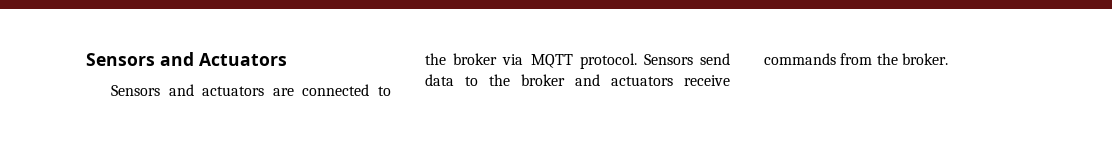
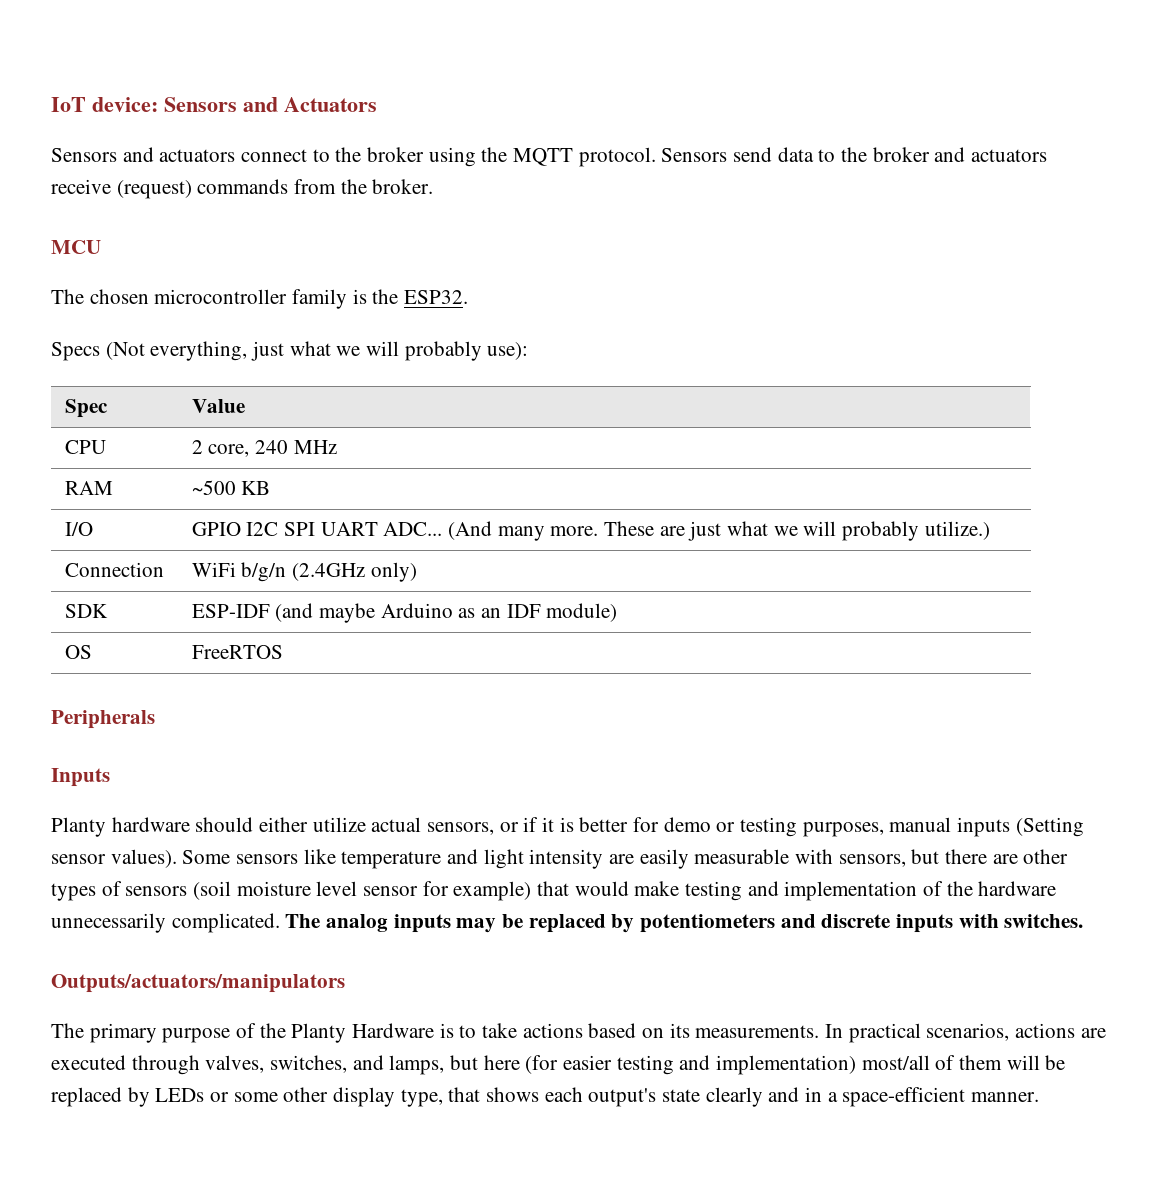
- Sensors and Actuators
+ IoT device: Sensors and Actuators
- Sensors and actuators are connected to the broker via MQTT protocol.
+ Sensors and actuators connect to the broker using the MQTT protocol.
- Sensors send data to the broker and actuators receive commands from the broker.
+ Sensors send data to the broker and actuators receive (request) commands from the broker.
+ MCU
+ The chosen microcontroller family is the ESP32.
+ Specs (Not everything, just what we will probably use):
+ Spec | Value
+ CPU | 2 core, 240 MHz
+ RAM | ~500 KB
+ I/O | GPIO I2C SPI UART ADC... (And many more. These are just what we will probably utilize.)
+ Connection | WiFi b/g/n (2.4GHz only)
+ SDK | ESP-IDF (and maybe Arduino as an IDF module)
+ OS | FreeRTOS
+ Peripherals
+ Inputs
+ Planty hardware should either utilize actual sensors, or if it is better for demo or testing purposes, manual inputs (Setting sensor values). Some sensors like temperature and light intensity are easily measurable with sensors, but there are other types of sensors (soil moisture level sensor for example) that would make testing and implementation of the hardware unnecessarily complicated. The analog inputs may be replaced by potentiometers and discrete inputs with switches.
+ Outputs/actuators/manipulators
+ The primary purpose of the Planty Hardware is to take actions based on its measurements. In practical scenarios, actions are executed through valves, switches, and lamps, but here (for easier testing and implementation) most/all of them will be replaced by LEDs or some other display type, that shows each output's state clearly and in a space-efficient manner.

